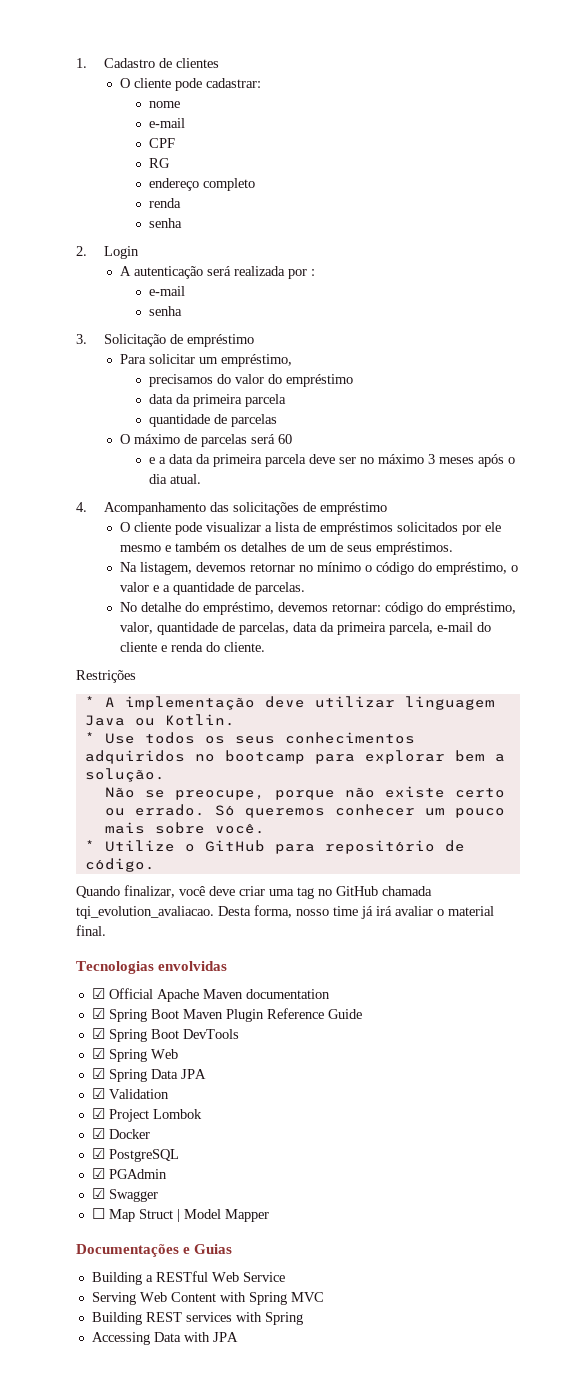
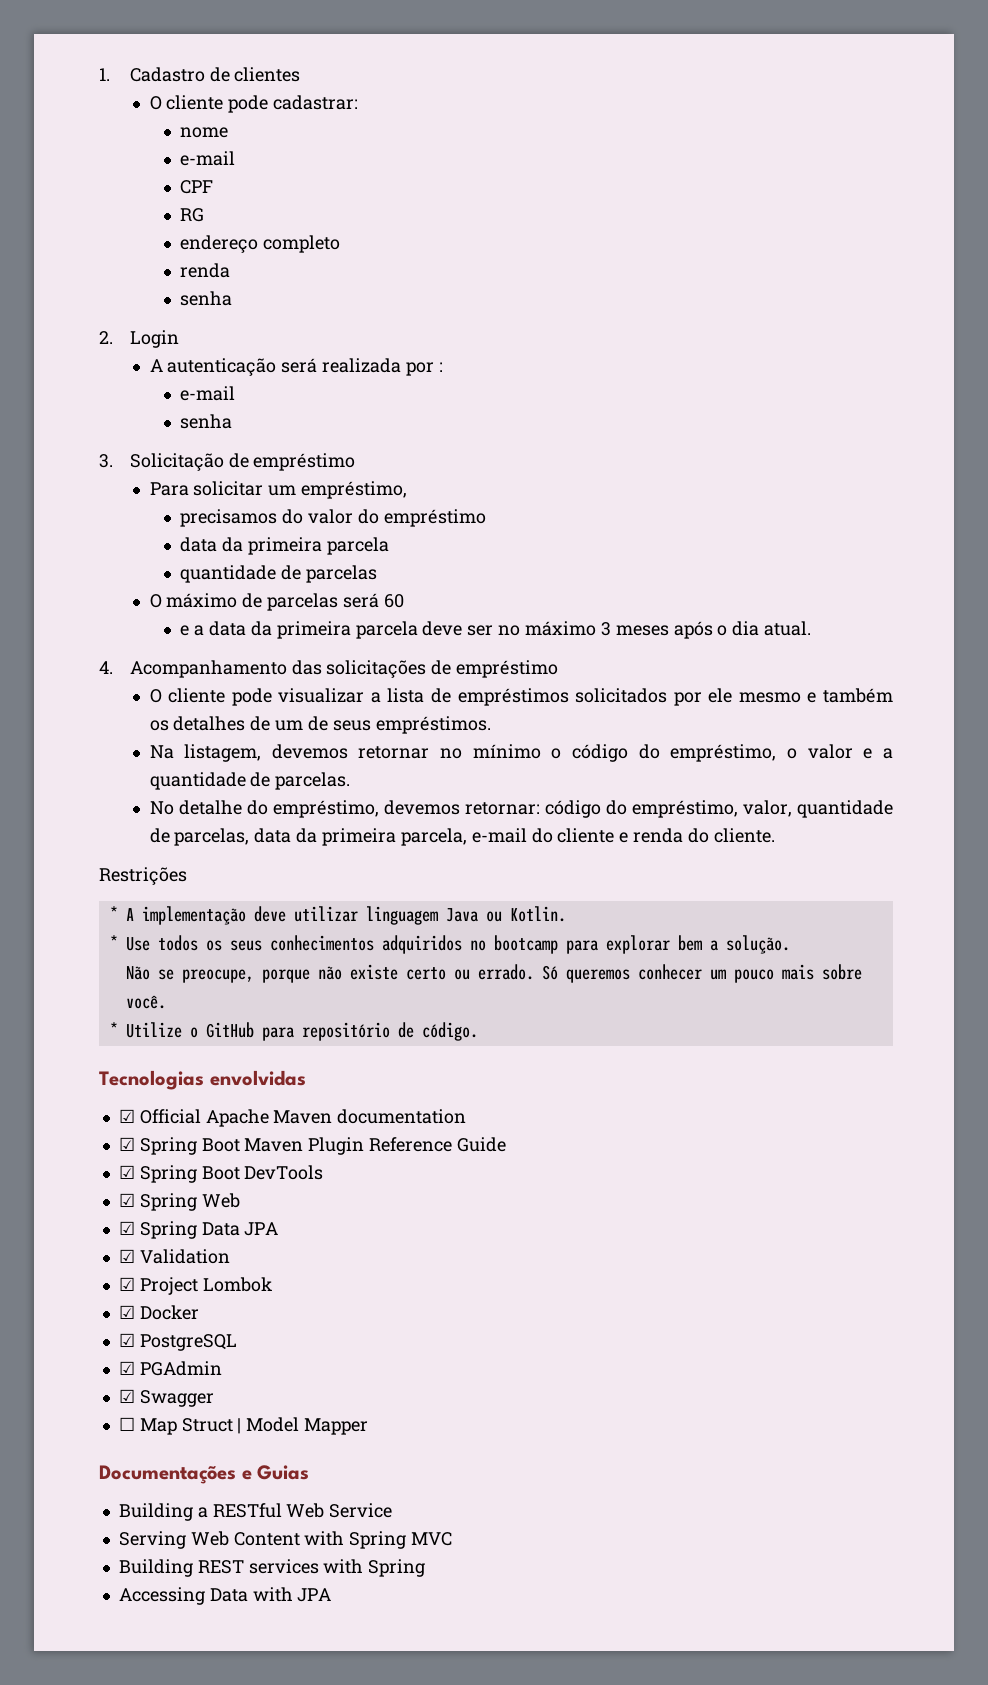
- Quando finalizar, você deve criar uma tag no GitHub chamada tqi_evolution_avaliacao. Desta forma, nosso time já irá avaliar o material final.

